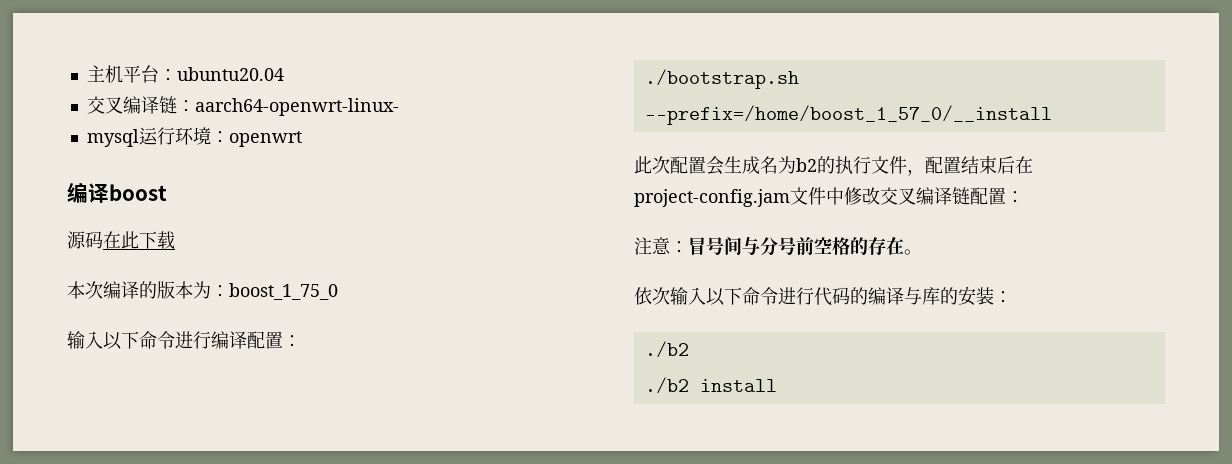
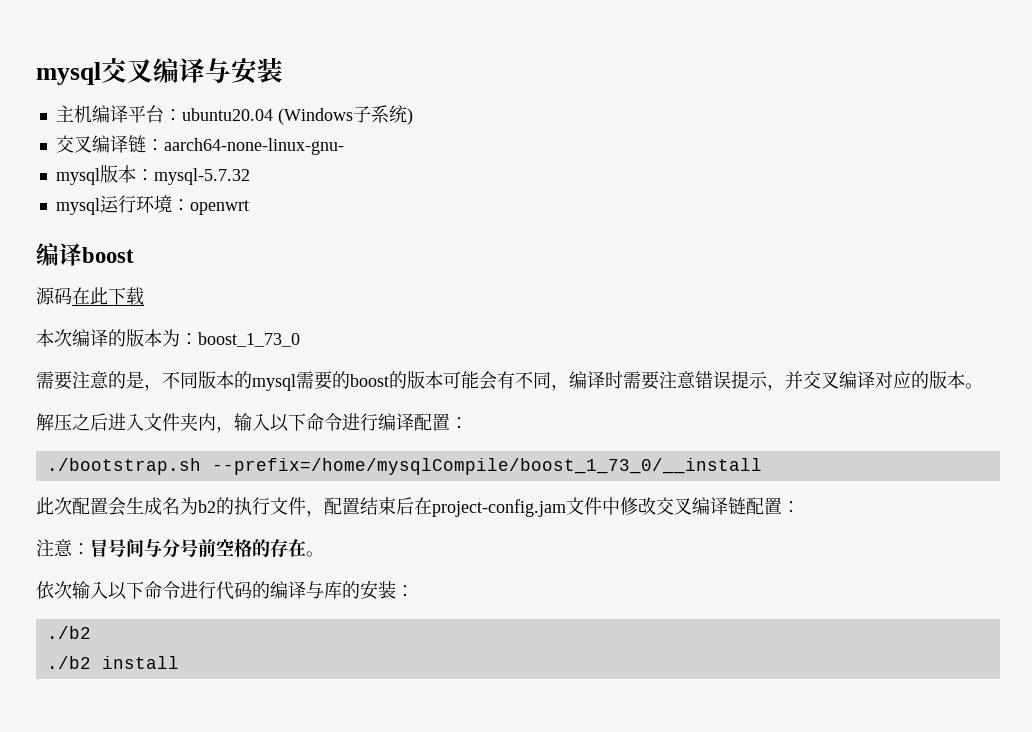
- 主机平台：ubuntu20.04
+ mysql交叉编译与安装
+ 主机编译平台：ubuntu20.04 (Windows子系统)
- 交叉编译链：aarch64-openwrt-linux-
+ 交叉编译链：aarch64-none-linux-gnu-
+ mysql版本：mysql-5.7.32
- 本次编译的版本为：boost_1_75_0
- 输入以下命令进行编译配置：
+ 本次编译的版本为：boost_1_73_0
+ 需要注意的是，不同版本的mysql需要的boost的版本可能会有不同，编译时需要注意错误提示，并交叉编译对应的版本。
+ 解压之后进入文件夹内，输入以下命令进行编译配置：
- ./bootstrap.sh --prefix=/home/boost_1_57_0/__install
+ ./bootstrap.sh --prefix=/home/mysqlCompile/boost_1_73_0/__install

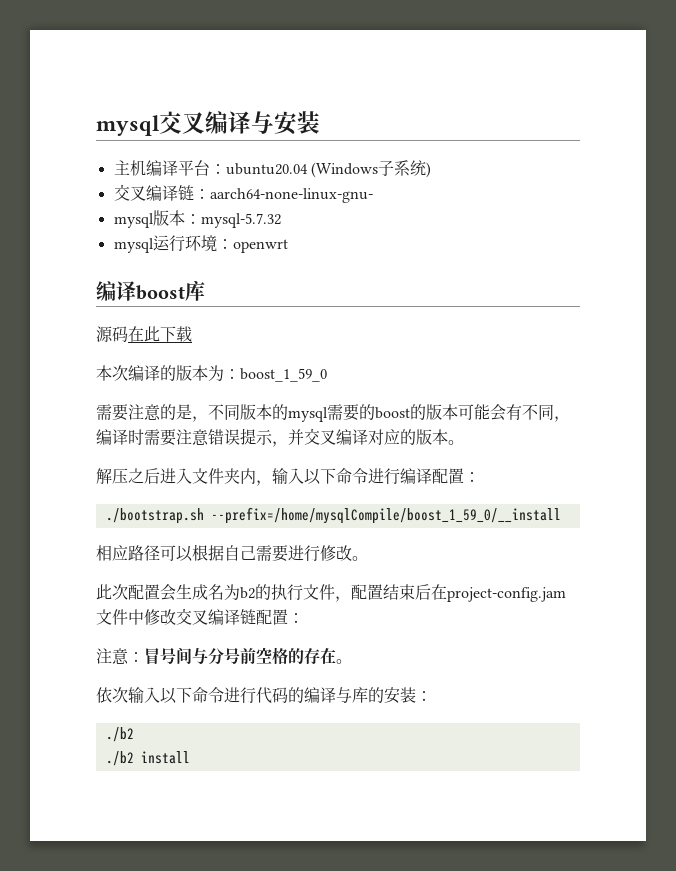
- 编译boost
+ 编译boost库
- 本次编译的版本为：boost_1_73_0
+ 本次编译的版本为：boost_1_59_0
- ./bootstrap.sh --prefix=/home/mysqlCompile/boost_1_73_0/__install
+ ./bootstrap.sh --prefix=/home/mysqlCompile/boost_1_59_0/__install
+ 相应路径可以根据自己需要进行修改。

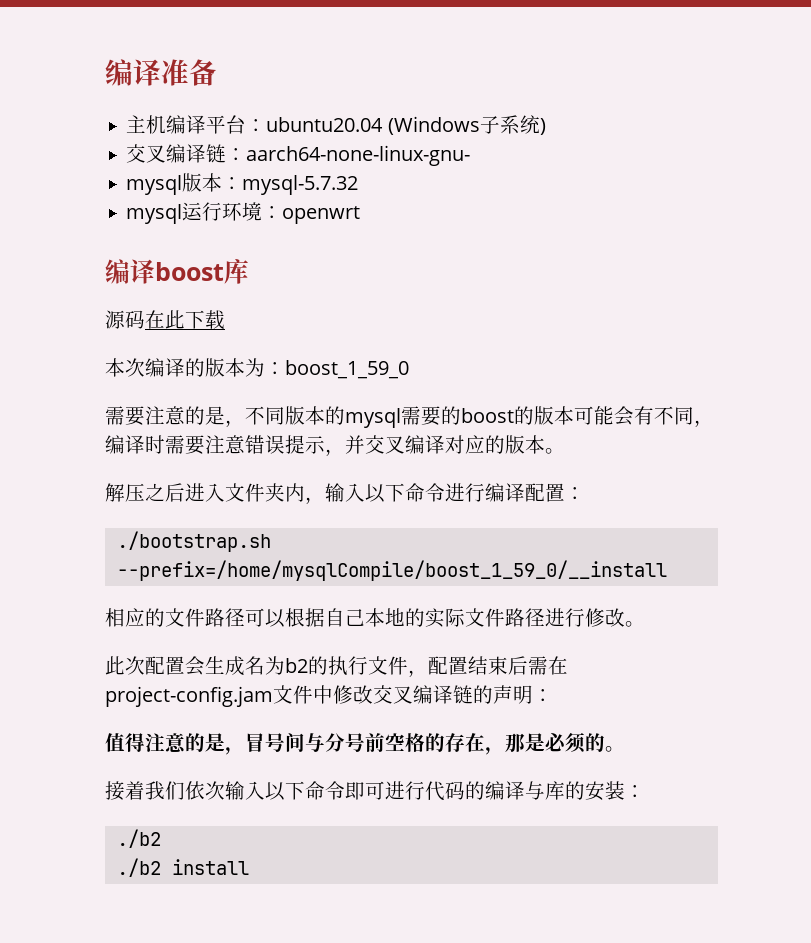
- mysql交叉编译与安装
+ 编译准备
- 相应路径可以根据自己需要进行修改。
+ 相应的文件路径可以根据自己本地的实际文件路径进行修改。
- 此次配置会生成名为b2的执行文件，配置结束后在project-config.jam文件中修改交叉编译链配置：
- 注意：冒号间与分号前空格的存在。
- 依次输入以下命令进行代码的编译与库的安装：
+ 此次配置会生成名为b2的执行文件，配置结束后需在project-config.jam文件中修改交叉编译链的声明：
+ 值得注意的是，冒号间与分号前空格的存在，那是必须的。
+ 接着我们依次输入以下命令即可进行代码的编译与库的安装：

